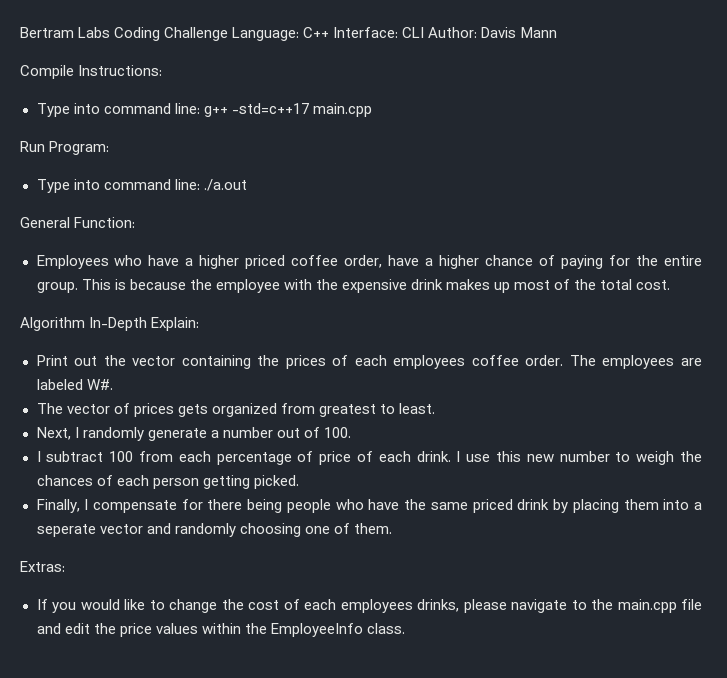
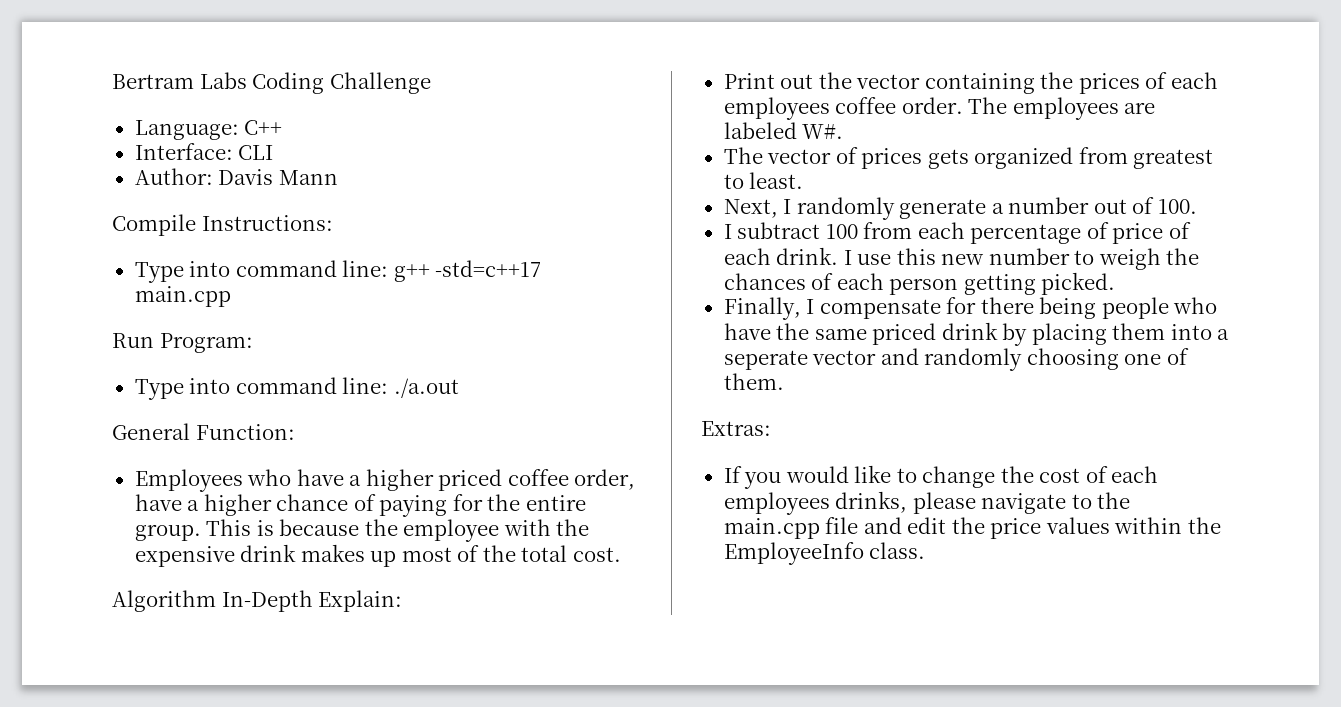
- Bertram Labs Coding Challenge Language: C++ Interface: CLI Author: Davis Mann
+ Bertram Labs Coding Challenge
+ Language: C++
+ Interface: CLI
+ Author: Davis Mann

